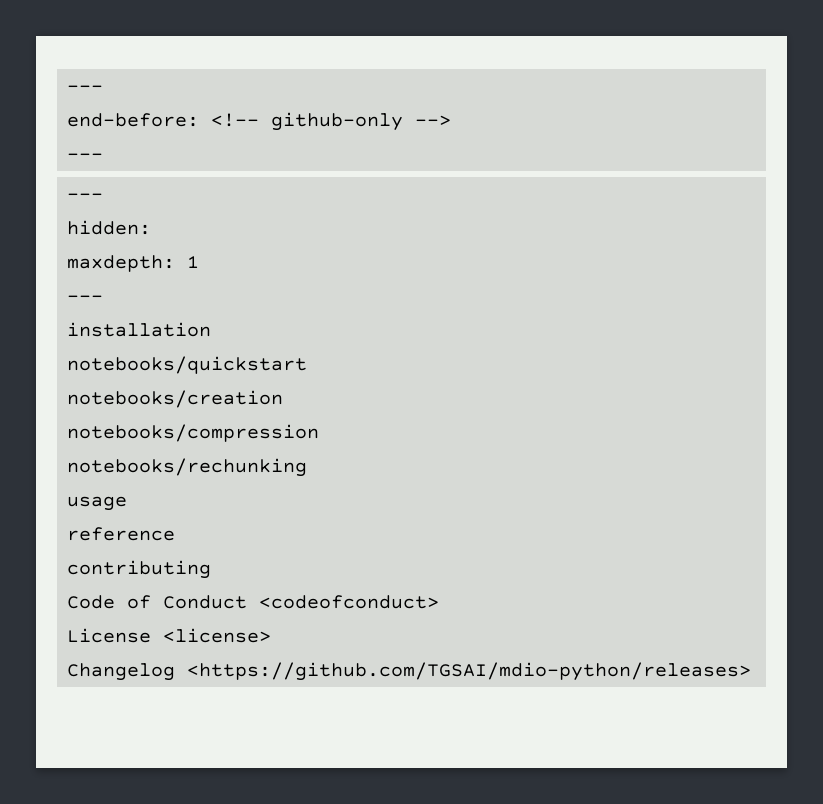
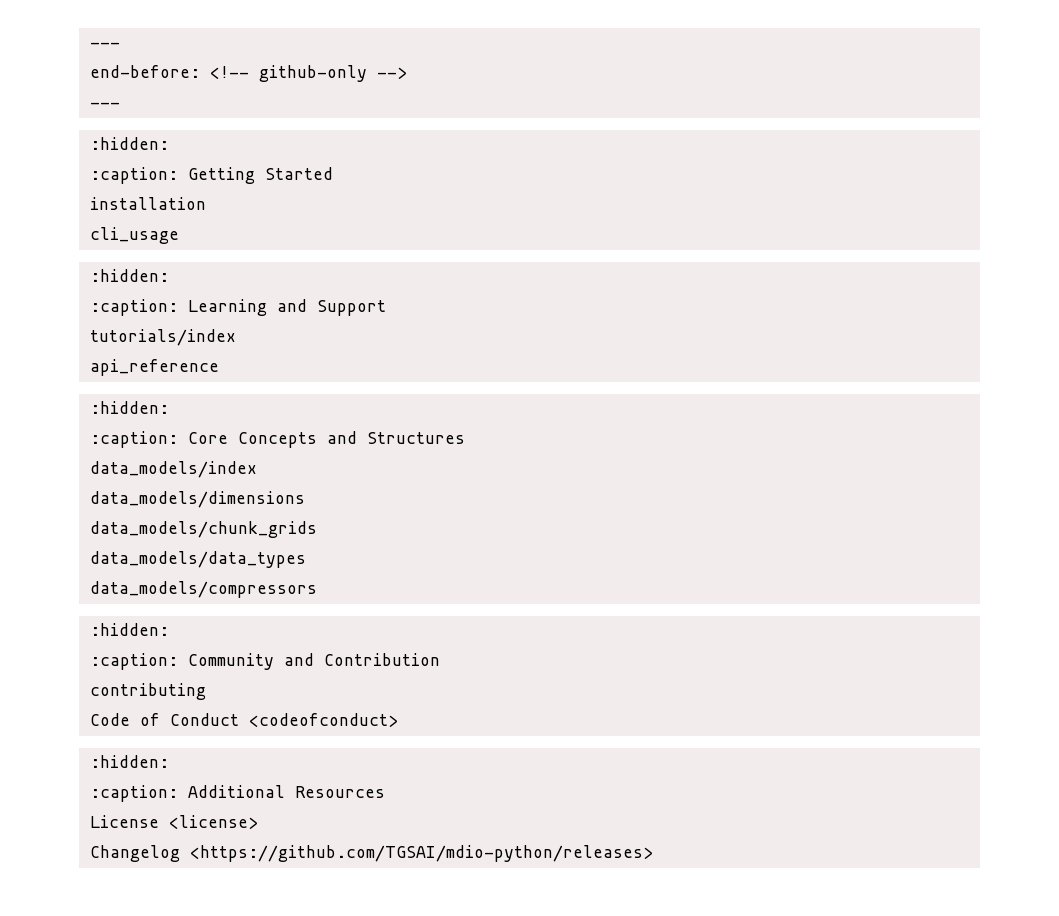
  end-before: <!-- github-only -->
  ---
- ---
- hidden:
- maxdepth: 1
- ---
+ :hidden:
+ :caption: Getting Started
  installation
- notebooks/quickstart
- notebooks/creation
- notebooks/compression
- notebooks/rechunking
- usage
- reference
+ cli_usage
+ :hidden:
+ :caption: Learning and Support
+ tutorials/index
+ api_reference
+ :hidden:
+ :caption: Core Concepts and Structures
+ data_models/index
+ data_models/dimensions
+ data_models/chunk_grids
+ data_models/data_types
+ data_models/compressors
+ :hidden:
+ :caption: Community and Contribution
  Code of Conduct <codeofconduct>
+ :hidden:
+ :caption: Additional Resources

